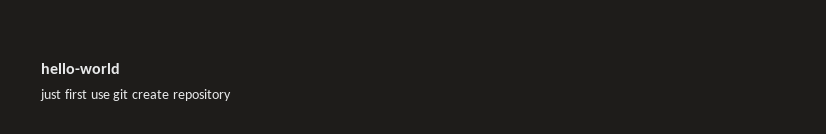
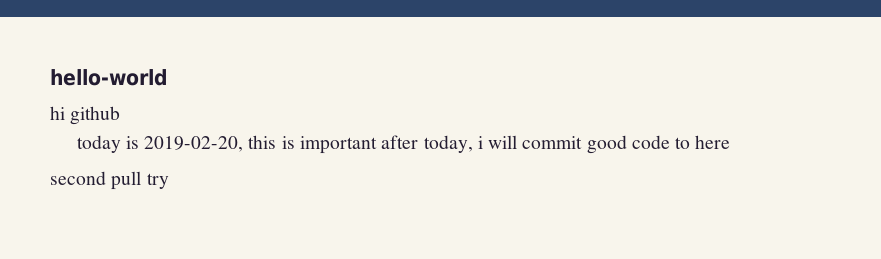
- just first use git create repository
+ hi github
+ today is 2019-02-20, this is important after today, i will commit good code to here
+ second pull try

